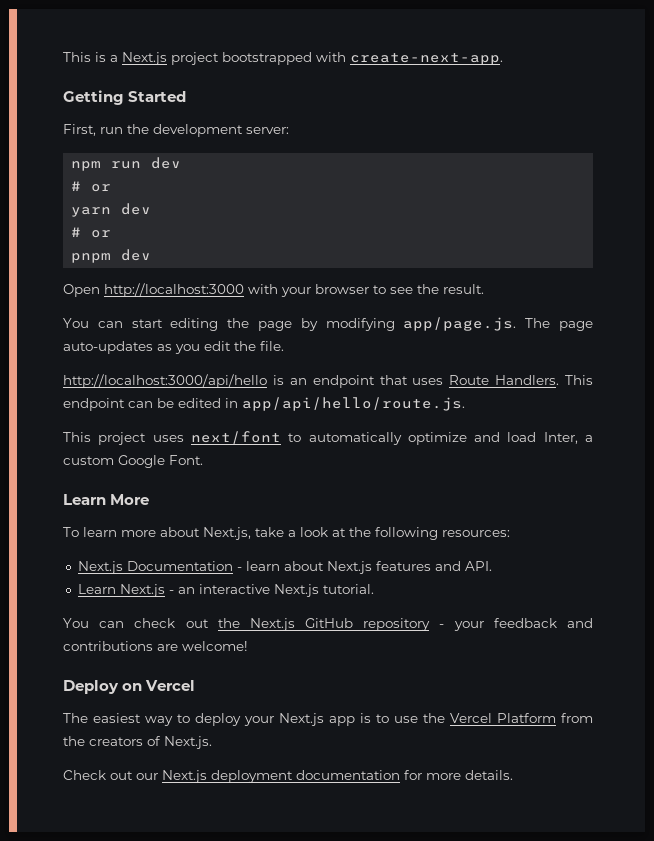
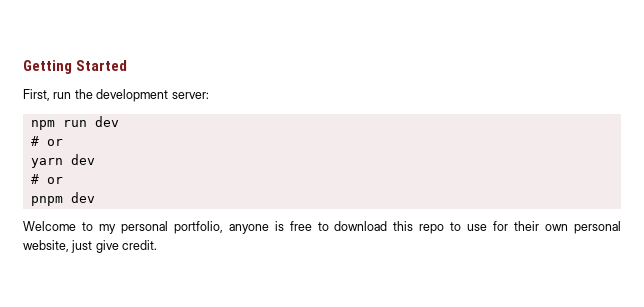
- This is a Next.js project bootstrapped with create-next-app.
- Open http://localhost:3000 with your browser to see the result.
- You can start editing the page by modifying app/page.js. The page auto-updates as you edit the file.
- http://localhost:3000/api/hello is an endpoint that uses Route Handlers. This endpoint can be edited in app/api/hello/route.js.
- This project uses next/font to automatically optimize and load Inter, a custom Google Font.
- Learn More
- To learn more about Next.js, take a look at the following resources:
- Next.js Documentation - learn about Next.js features and API.
- Learn Next.js - an interactive Next.js tutorial.
- You can check out the Next.js GitHub repository - your feedback and contributions are welcome!
- Deploy on Vercel
- The easiest way to deploy your Next.js app is to use the Vercel Platform from the creators of Next.js.
- Check out our Next.js deployment documentation for more details.
+ Welcome to my personal portfolio, anyone is free to download this repo to use for their own personal website, just give credit.

